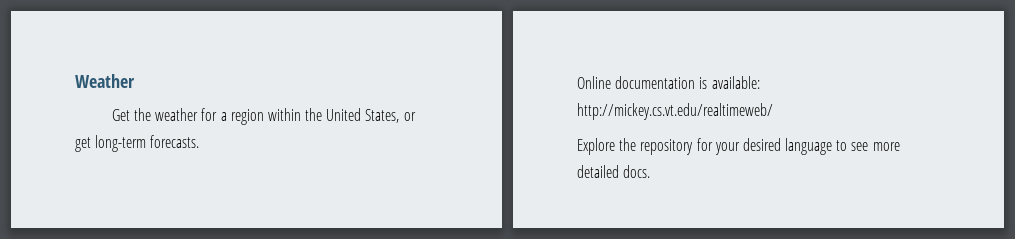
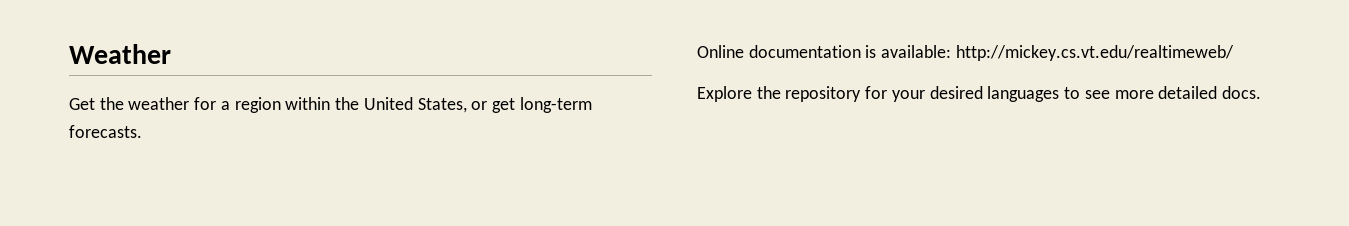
- Explore the repository for your desired language to see more detailed docs.
+ Explore the repository for your desired languages to see more detailed docs.

